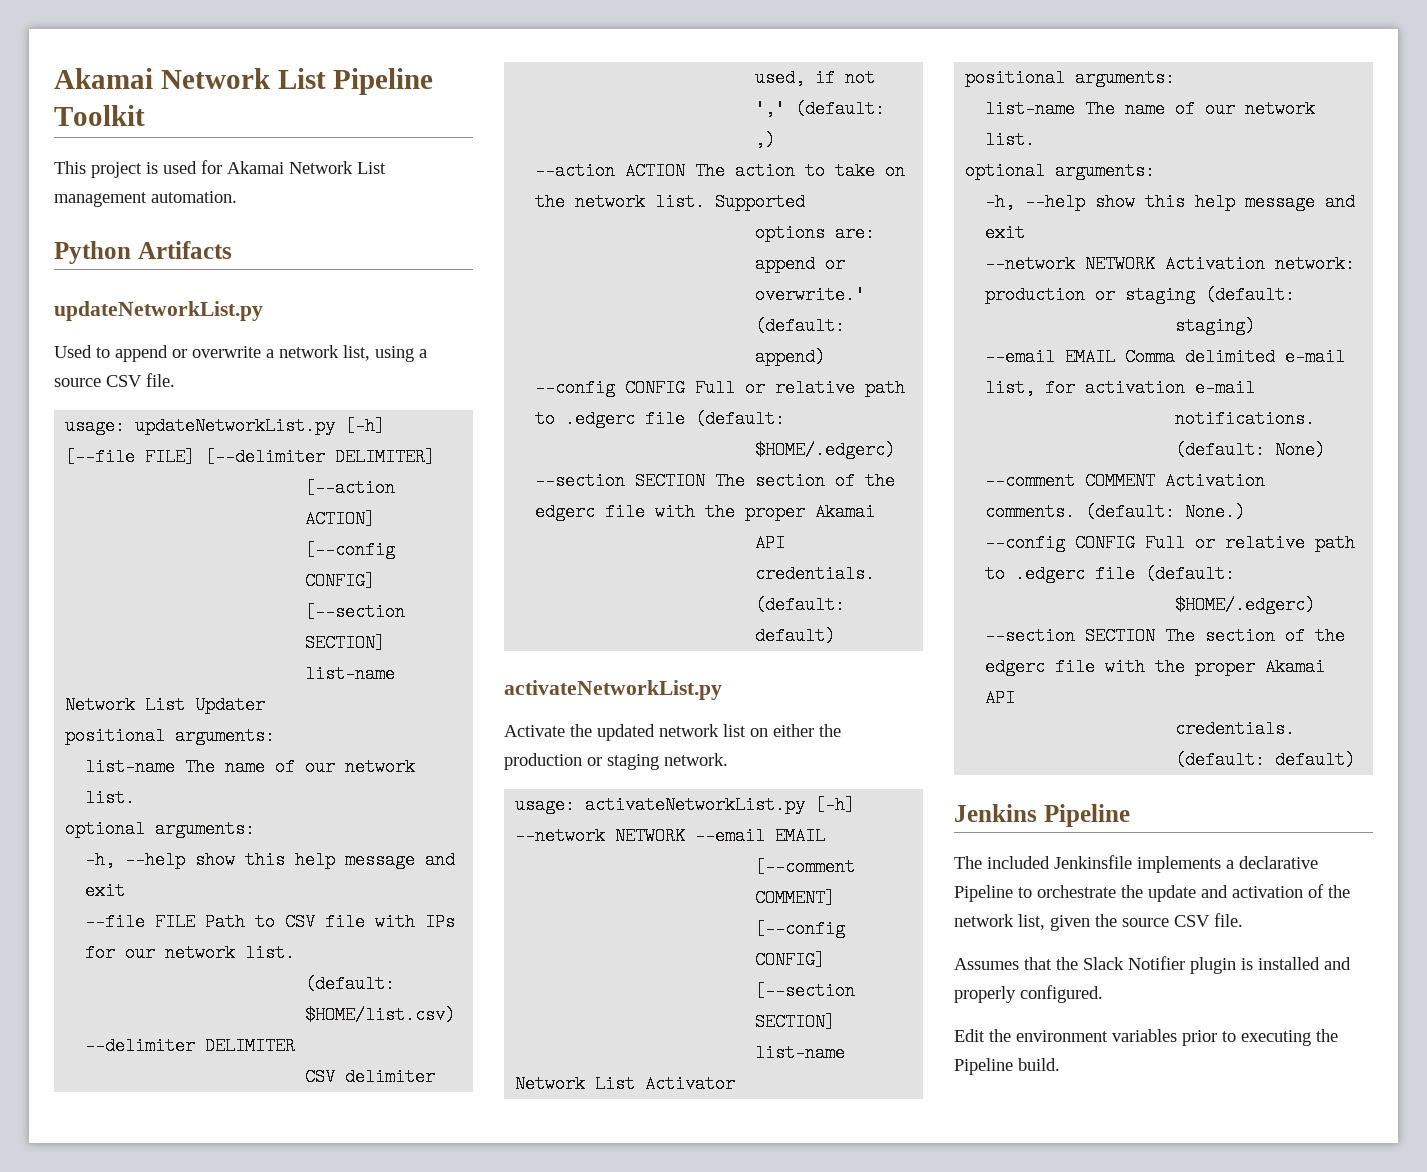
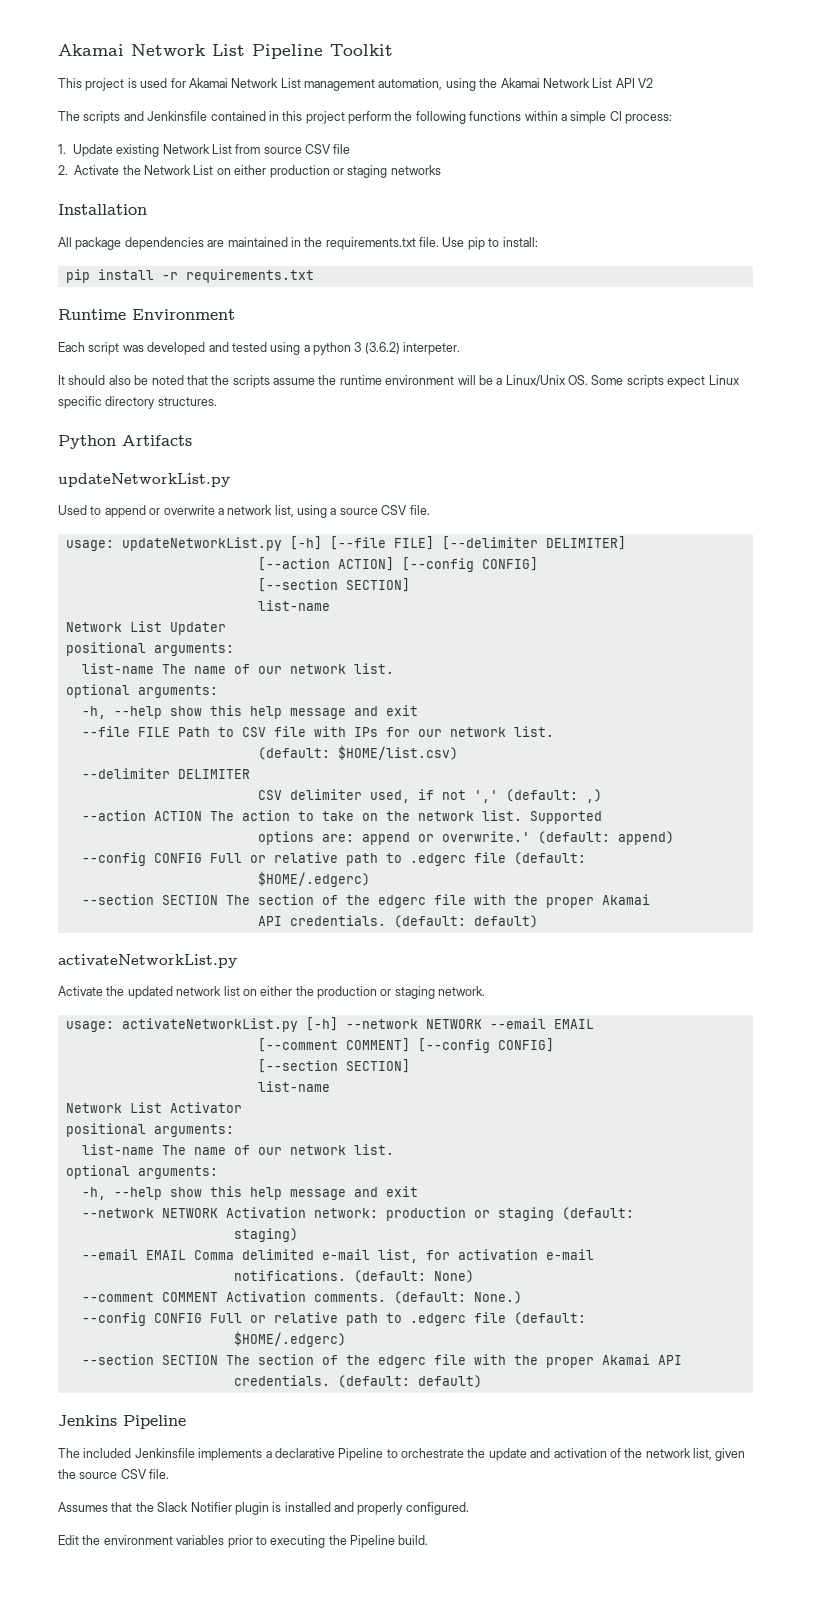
- This project is used for Akamai Network List management automation.
+ This project is used for Akamai Network List management automation, using the Akamai Network List API V2
+ The scripts and Jenkinsfile contained in this project perform the following functions within a simple CI process:
+ 1. Update existing Network List from source CSV file
+ 2. Activate the Network List on either production or staging networks
+ Installation
+ All package dependencies are maintained in the requirements.txt file. Use pip to install:
+ pip install -r requirements.txt
+ Runtime Environment
+ Each script was developed and tested using a python 3 (3.6.2) interpeter.
+ It should also be noted that the scripts assume the runtime environment will be a Linux/Unix OS. Some scripts expect Linux specific directory structures.

